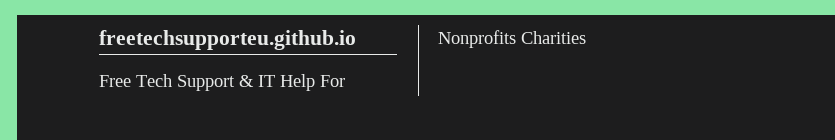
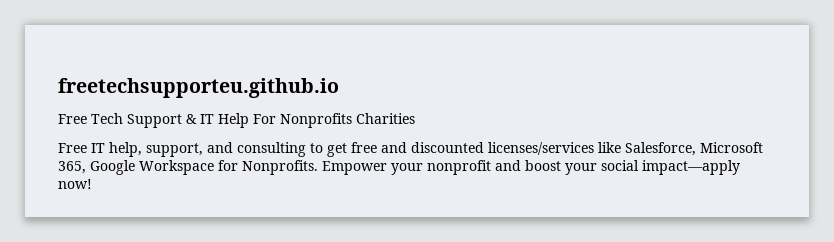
+ Free IT help, support, and consulting to get free and discounted licenses/services like Salesforce, Microsoft 365, Google Workspace for Nonprofits. Empower your nonprofit and boost your social impact—apply now!

